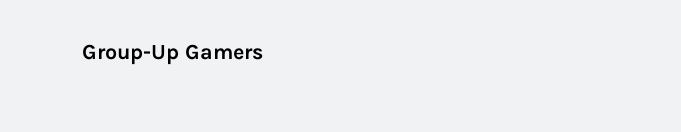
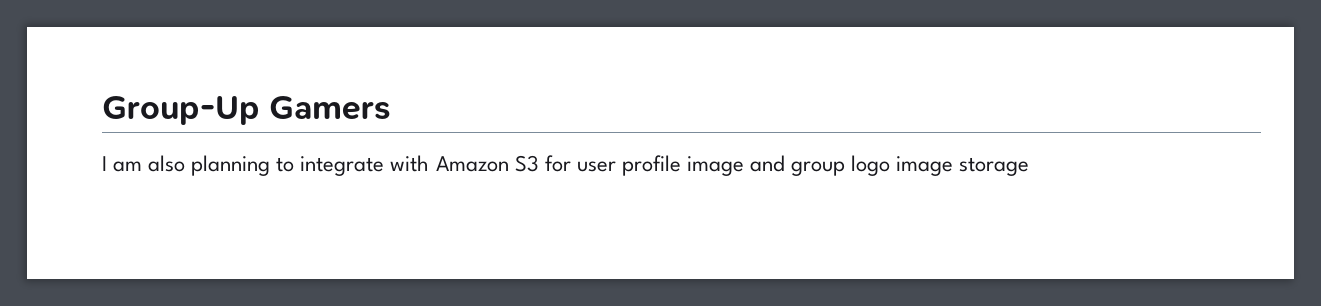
+ I am also planning to integrate with Amazon S3 for user profile image and group logo image storage

